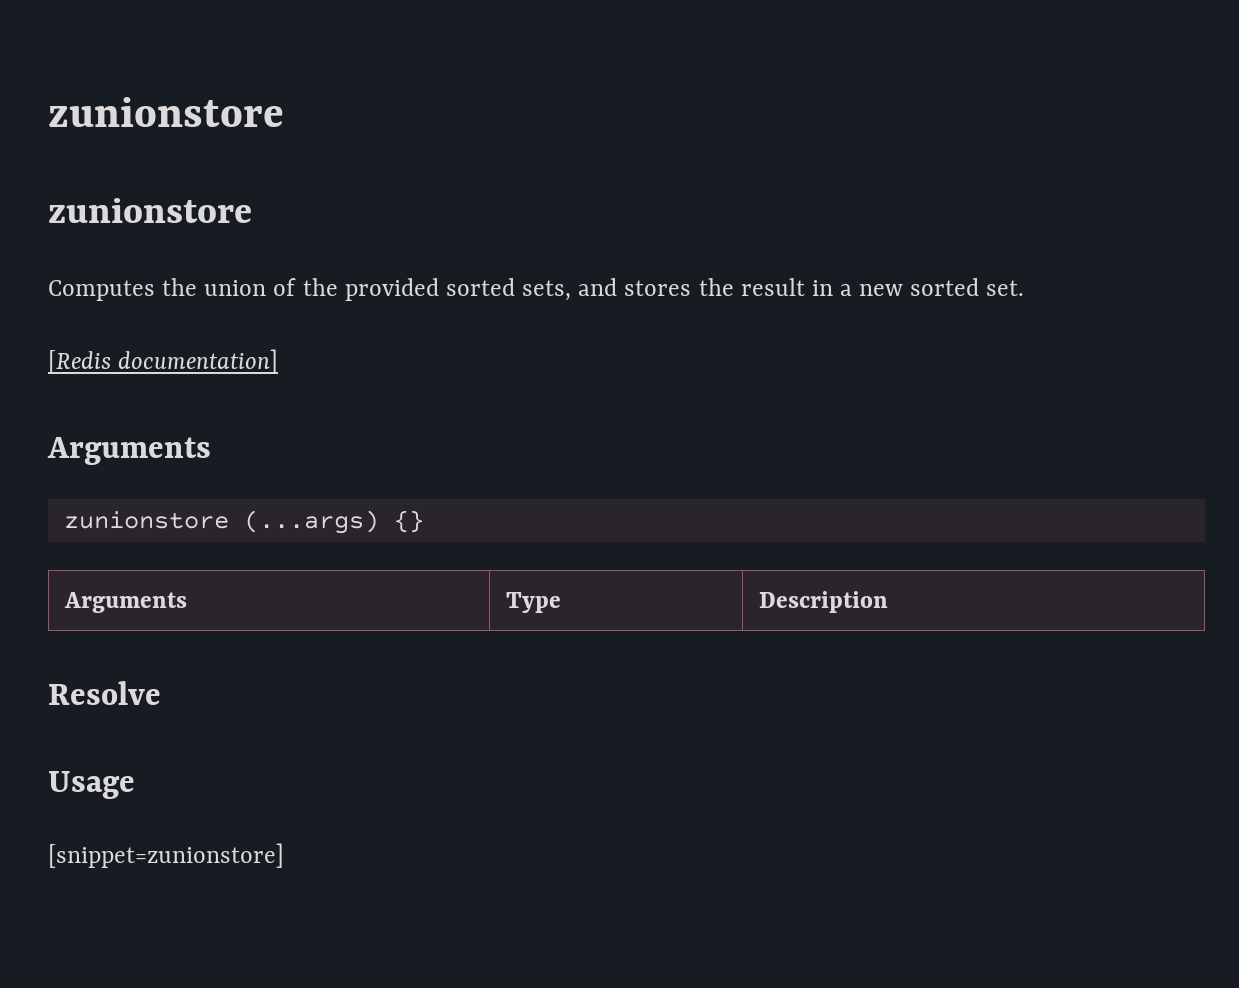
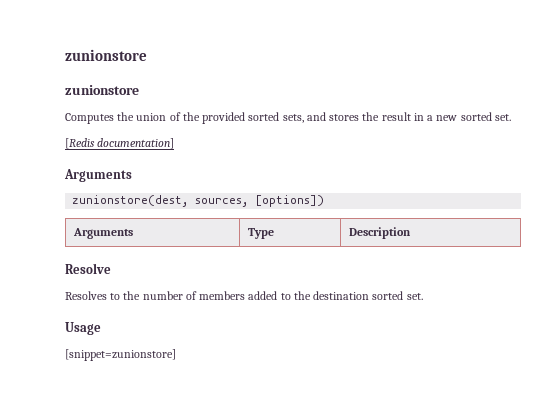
- zunionstore (...args) {}
+ zunionstore(dest, sources, [options])
+ Resolves to the number of members added to the destination sorted set.

